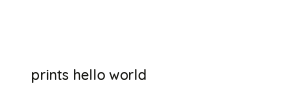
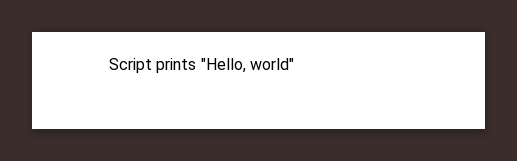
- prints hello world
+ Script prints "Hello, world"

